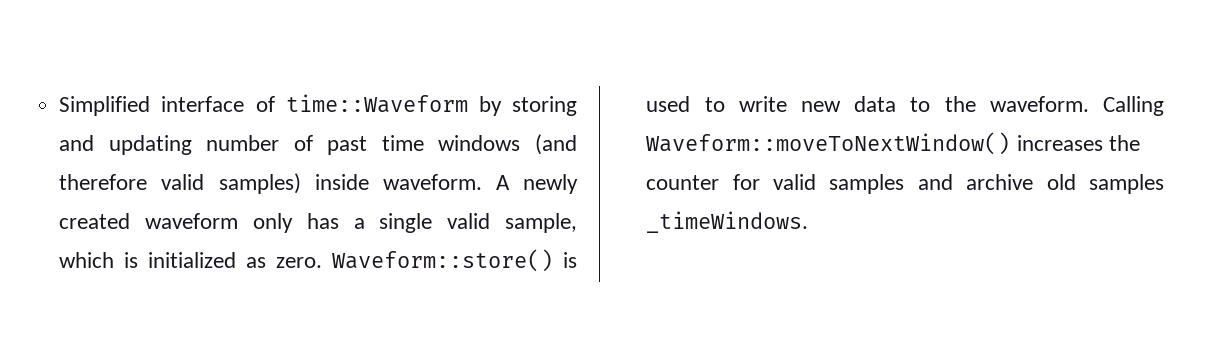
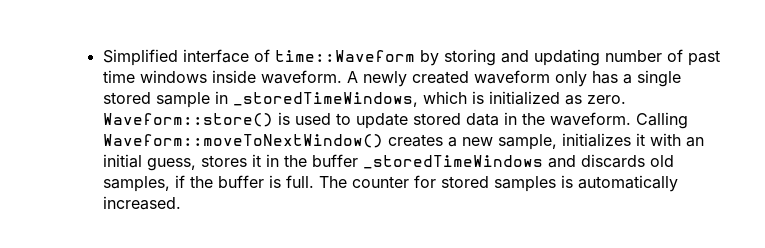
- Simplified interface of time::Waveform by storing and updating number of past time windows (and therefore valid samples) inside waveform.
+ Simplified interface of time::Waveform by storing and updating number of past time windows inside waveform.
- A newly created waveform only has a single valid sample, which is initialized as zero.
+ A newly created waveform only has a single stored sample in _storedTimeWindows, which is initialized as zero.
- Waveform::store() is used to write new data to the waveform. Calling Waveform::moveToNextWindow() increases the counter for valid samples and archive old samples _timeWindows.
+ Waveform::store() is used to update stored data in the waveform. Calling Waveform::moveToNextWindow() creates a new sample, initializes it with an initial guess, stores it in the buffer _storedTimeWindows and discards old samples, if the buffer is full. The counter for stored samples is automatically increased.

